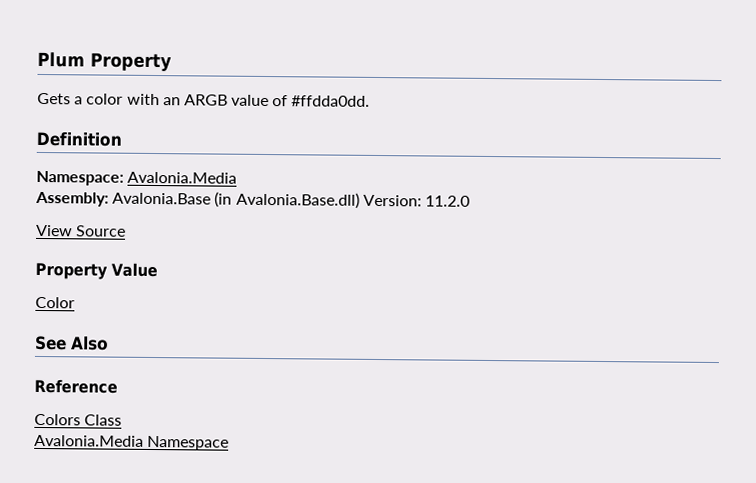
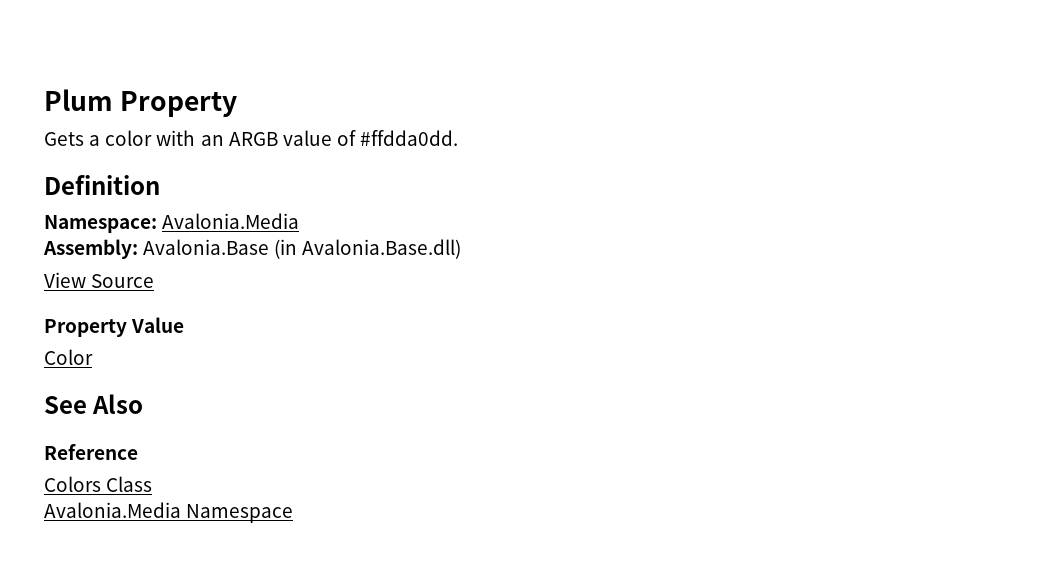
- Assembly: Avalonia.Base (in Avalonia.Base.dll) Version: 11.2.0
+ Assembly: Avalonia.Base (in Avalonia.Base.dll)

